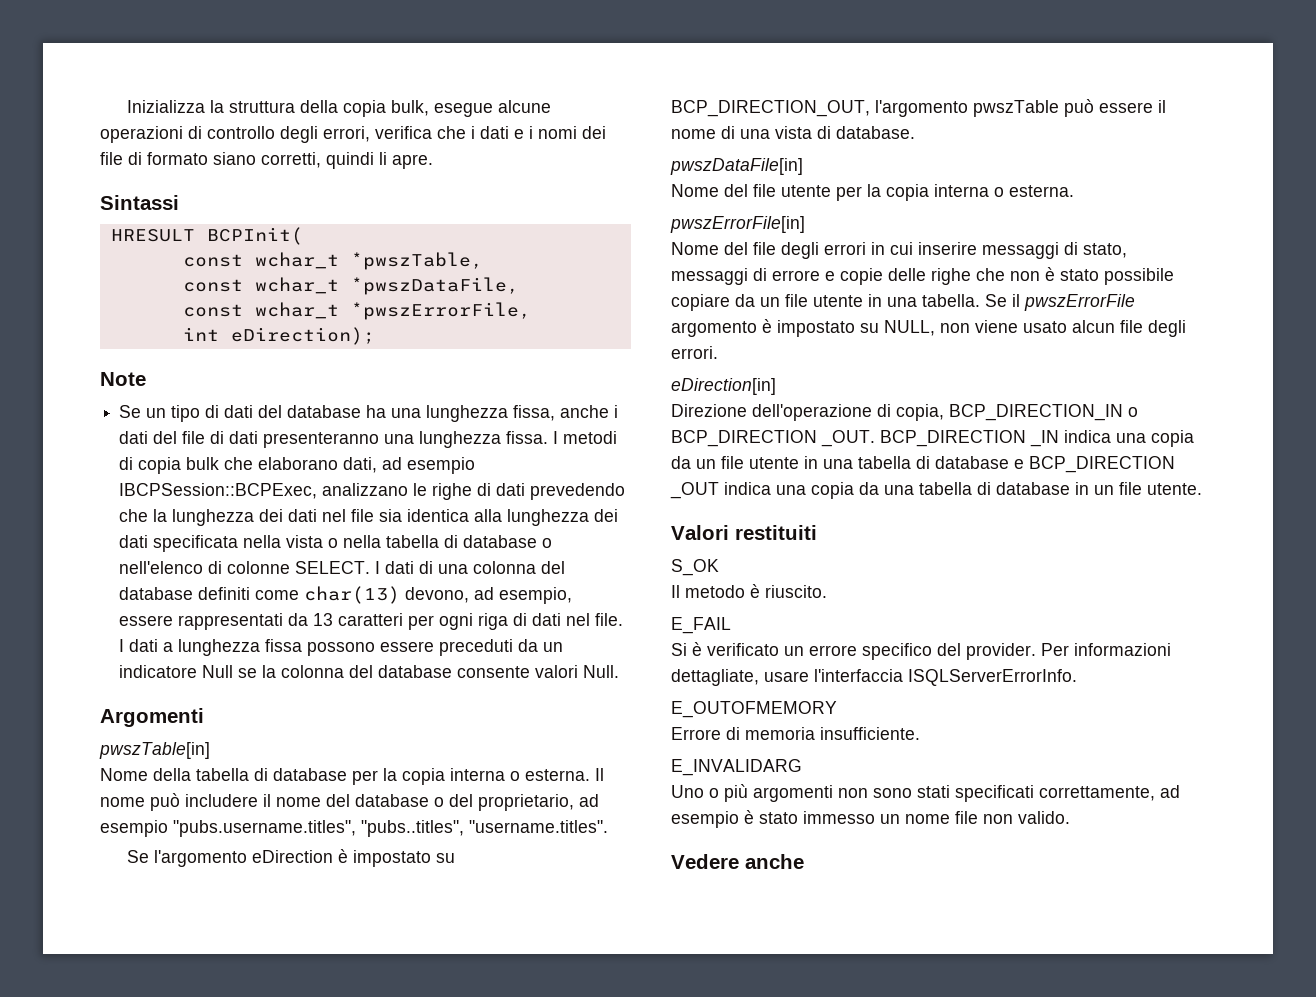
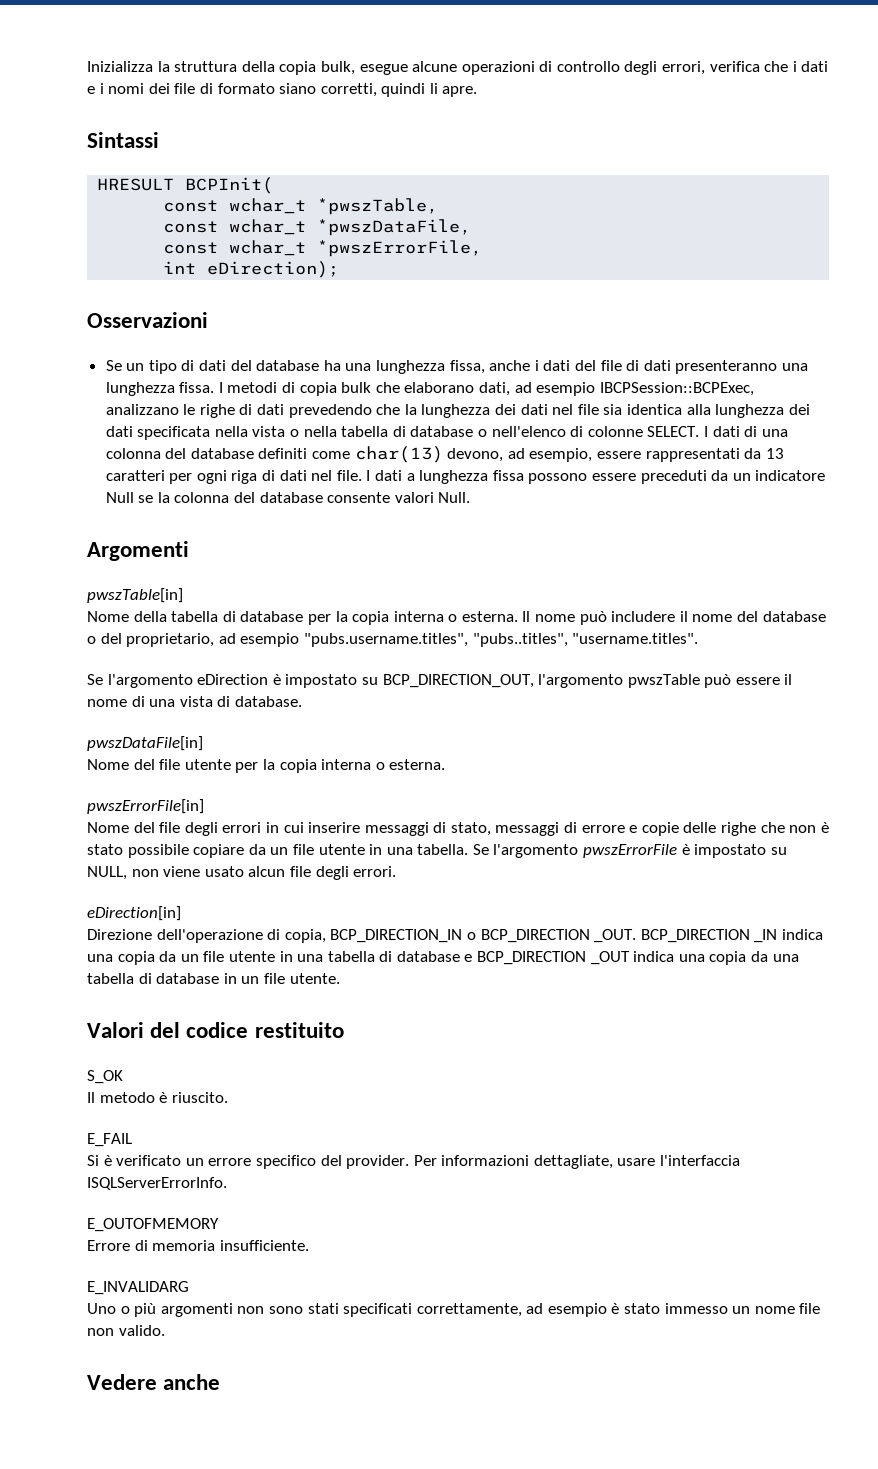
- Note
+ Osservazioni
- Se il pwszErrorFile argomento è impostato su NULL, non viene usato alcun file degli errori.
+ Se l'argomento pwszErrorFile è impostato su NULL, non viene usato alcun file degli errori.
- Valori restituiti
+ Valori del codice restituito

